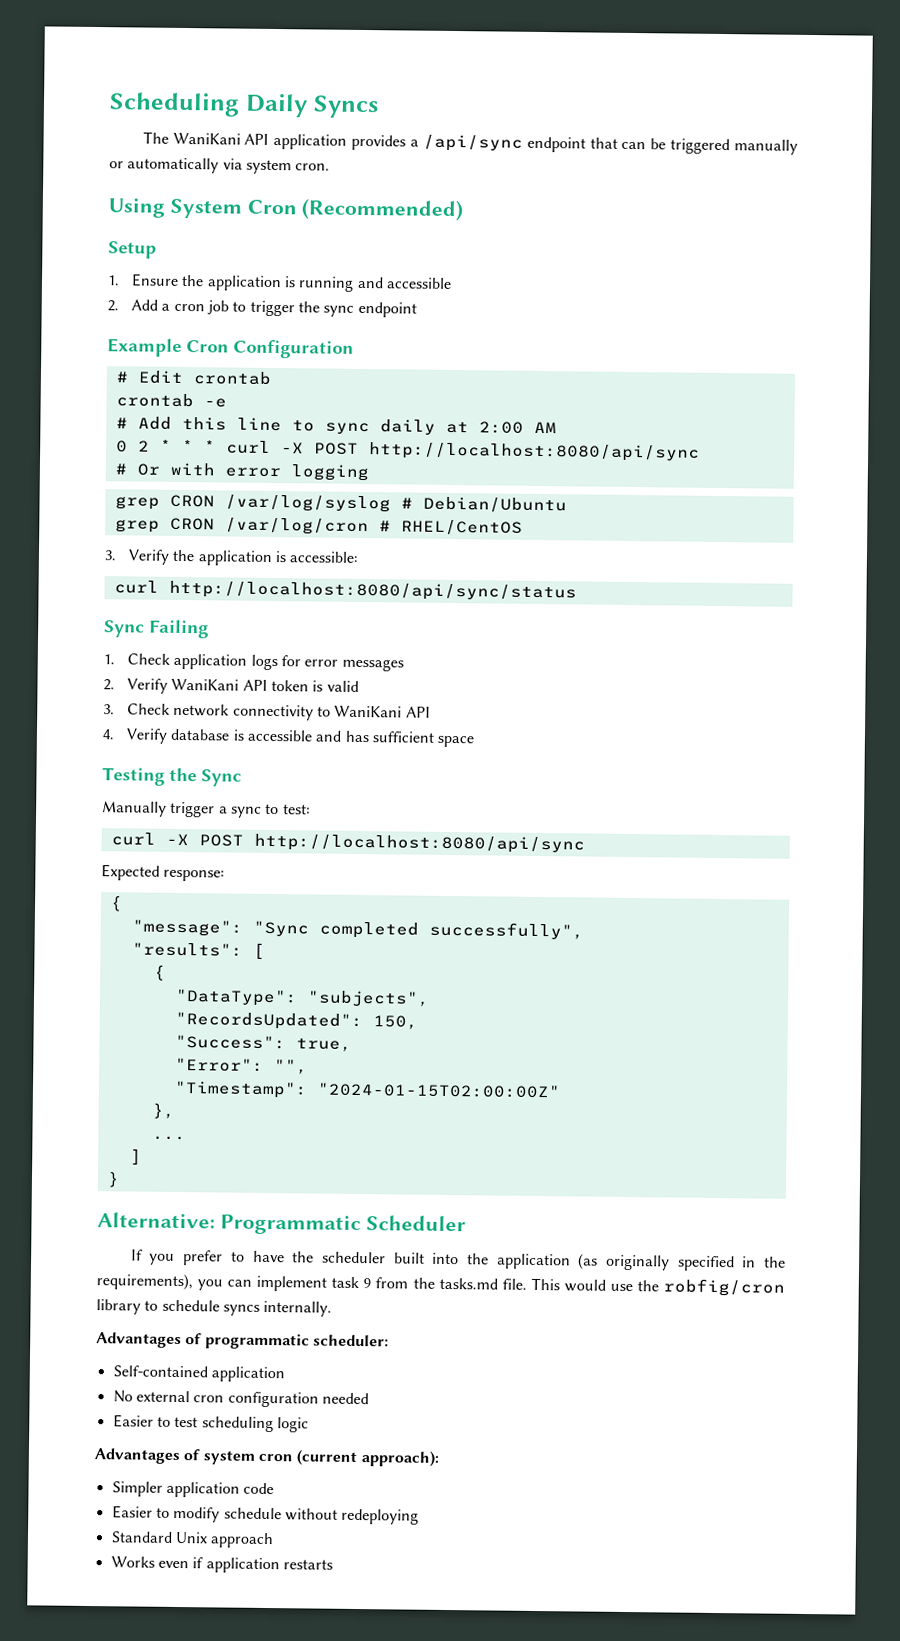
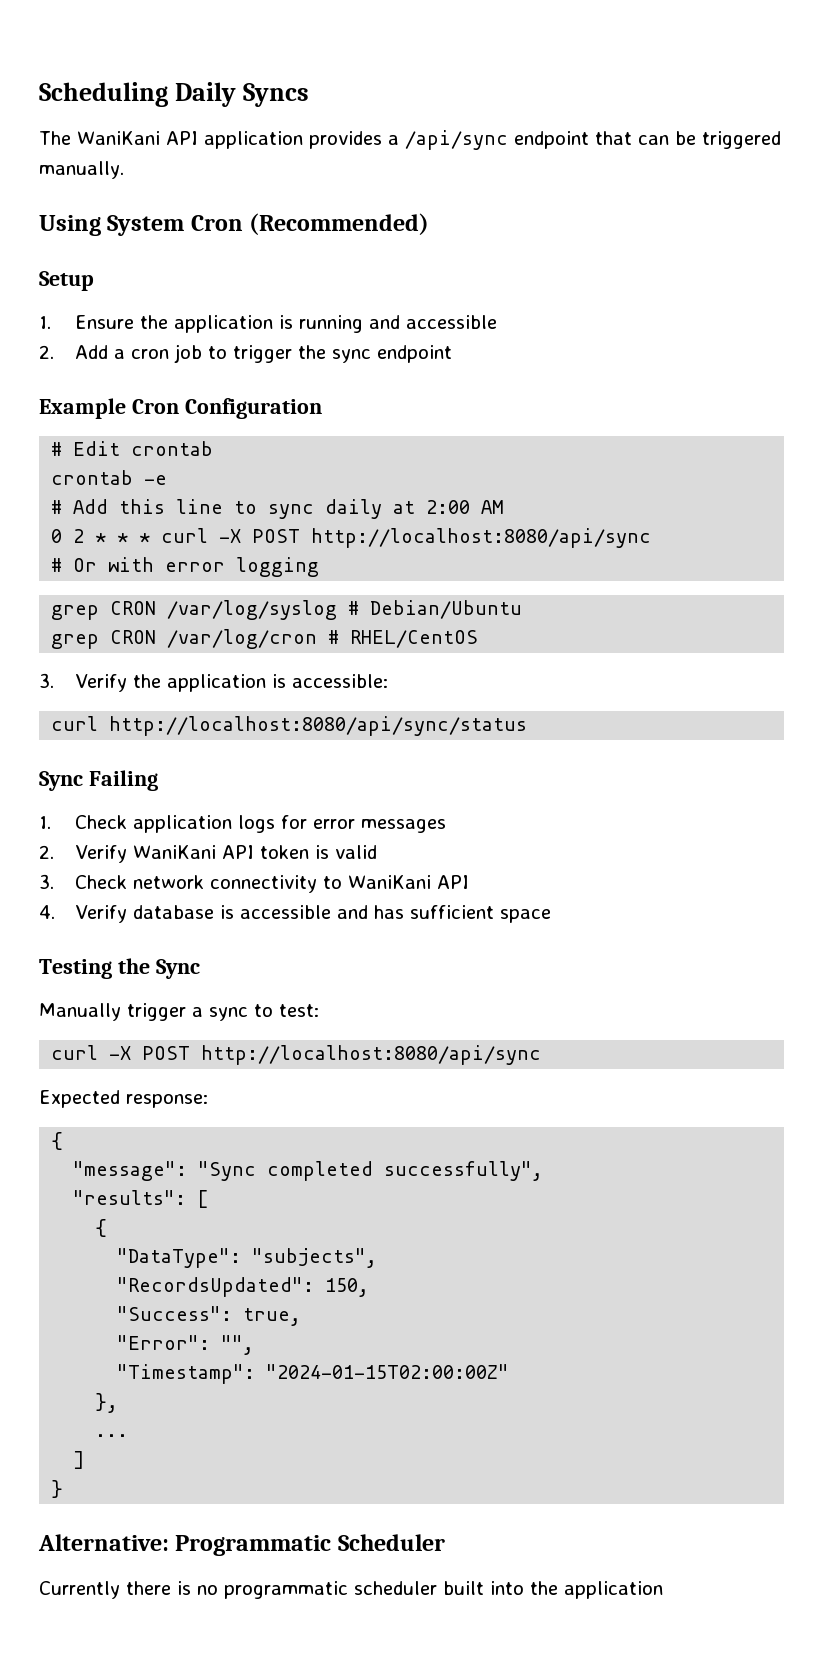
- The WaniKani API application provides a /api/sync endpoint that can be triggered manually or automatically via system cron.
+ The WaniKani API application provides a /api/sync endpoint that can be triggered manually.
- If you prefer to have the scheduler built into the application (as originally specified in the requirements), you can implement task 9 from the tasks.md file. This would use the robfig/cron library to schedule syncs internally.
- Advantages of programmatic scheduler:
- Self-contained application
- No external cron configuration needed
- Easier to test scheduling logic
- Advantages of system cron (current approach):
- Simpler application code
- Easier to modify schedule without redeploying
- Standard Unix approach
- Works even if application restarts
+ Currently there is no programmatic scheduler built into the application

